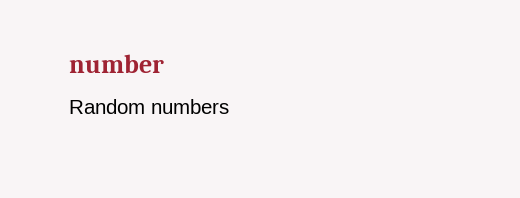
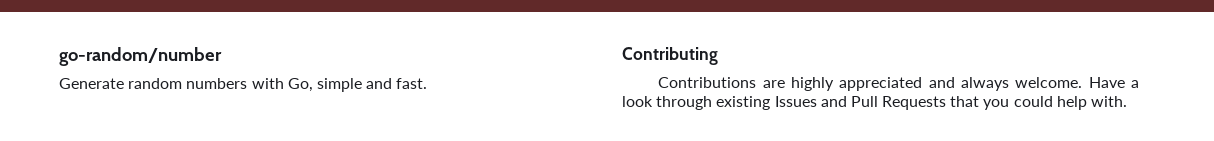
- number
- Random numbers
+ go-random/number
+ Generate random numbers with Go, simple and fast.
+ Contributing
+ Contributions are highly appreciated and always welcome. Have a look through existing Issues and Pull Requests that you could help with.

